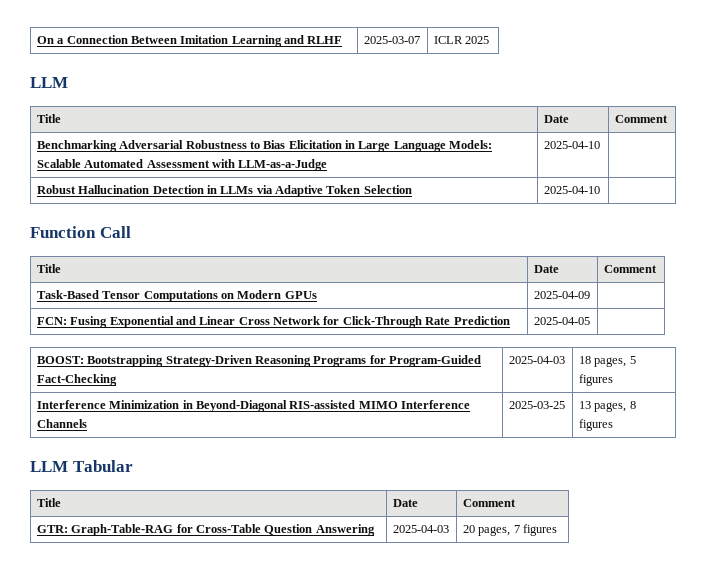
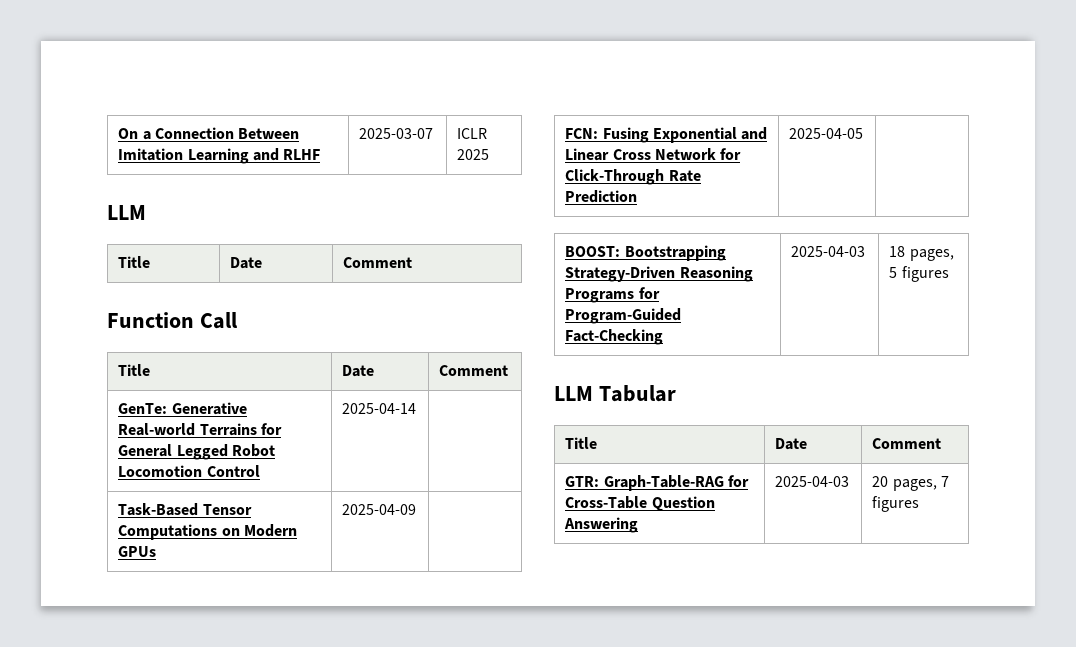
- Benchmarking Adversarial Robustness to Bias Elicitation in Large Language Models: Scalable Automated Assessment with LLM-as-a-Judge | 2025-04-10 |
- Robust Hallucination Detection in LLMs via Adaptive Token Selection | 2025-04-10 |
+ GenTe: Generative Real-world Terrains for General Legged Robot Locomotion Control | 2025-04-14 |
- Interference Minimization in Beyond-Diagonal RIS-assisted MIMO Interference Channels | 2025-03-25 | 13 pages, 8 figures

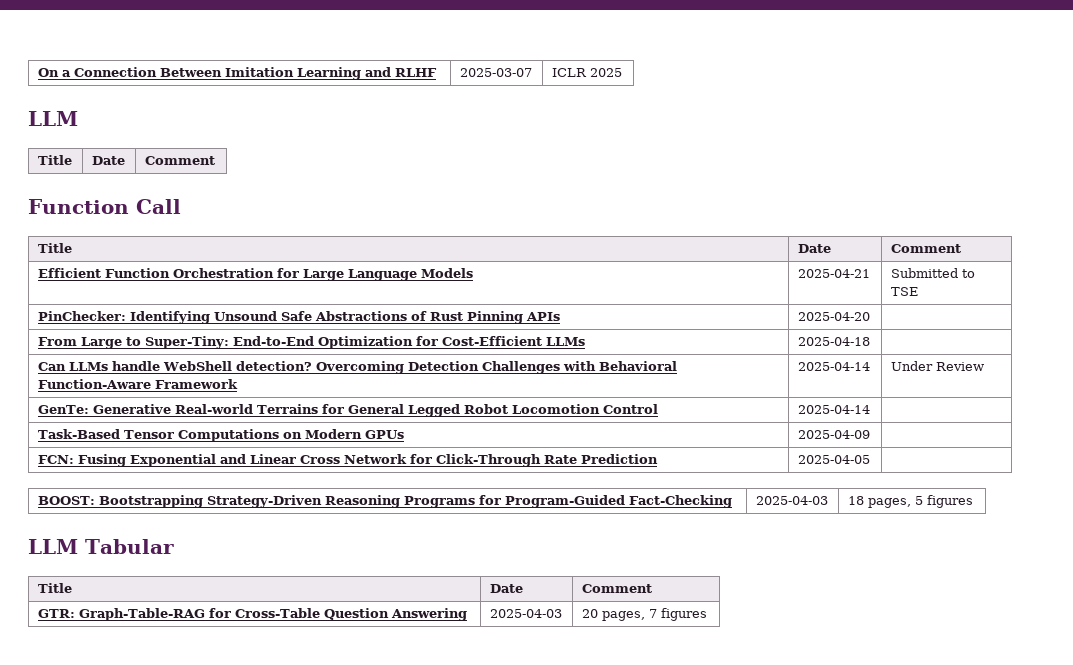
+ Efficient Function Orchestration for Large Language Models | 2025-04-21 | Submitted to TSE
+ PinChecker: Identifying Unsound Safe Abstractions of Rust Pinning APIs | 2025-04-20 |
+ From Large to Super-Tiny: End-to-End Optimization for Cost-Efficient LLMs | 2025-04-18 |
+ Can LLMs handle WebShell detection? Overcoming Detection Challenges with Behavioral Function-Aware Framework | 2025-04-14 | Under Review

